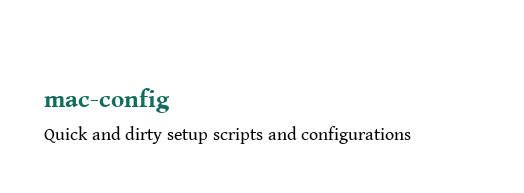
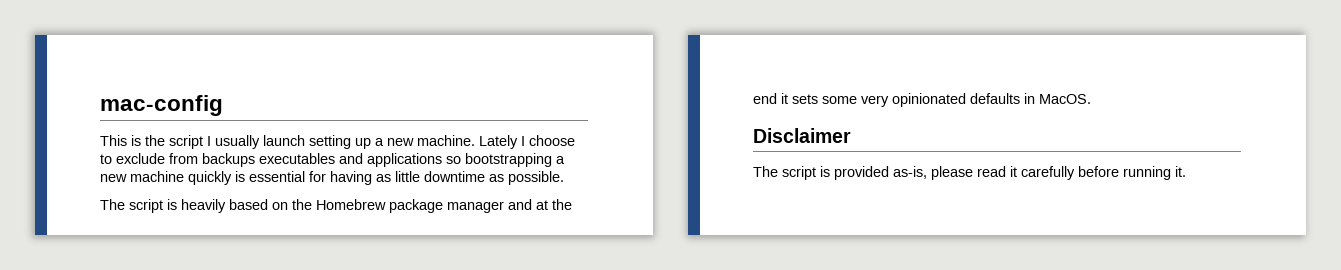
- Quick and dirty setup scripts and configurations
+ This is the script I usually launch setting up a new machine. Lately I choose to exclude from backups executables and applications so bootstrapping a new machine quickly is essential for having as little downtime as possible.
+ The script is heavily based on the Homebrew package manager and at the end it sets some very opinionated defaults in MacOS.
+ Disclaimer
+ The script is provided as-is, please read it carefully before running it.

